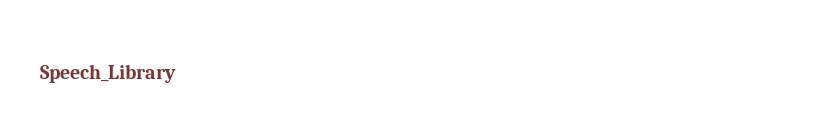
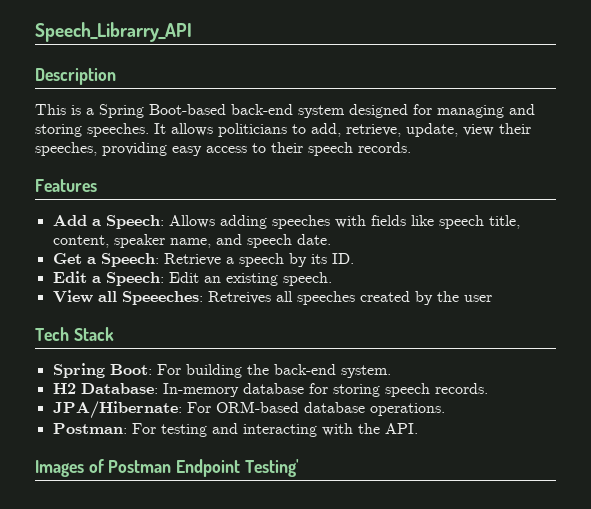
- Speech_Library
+ Speech_Librarry_API
+ Description
+ This is a Spring Boot-based back-end system designed for managing and storing speeches. It allows politicians to add, retrieve, update, view their speeches, providing easy access to their speech records.
+ Features
+ Add a Speech: Allows adding speeches with fields like speech title, content, speaker name, and speech date.
+ Get a Speech: Retrieve a speech by its ID.
+ Edit a Speech: Edit an existing speech.
+ View all Speeeches: Retreives all speeches created by the user
+ Tech Stack
+ Spring Boot: For building the back-end system.
+ H2 Database: In-memory database for storing speech records.
+ JPA/Hibernate: For ORM-based database operations.
+ Postman: For testing and interacting with the API.
+ Images of Postman Endpoint Testing'

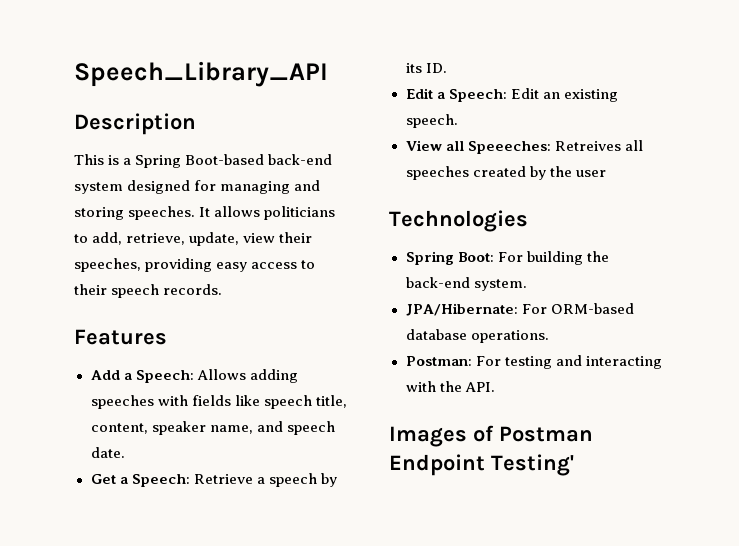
- Speech_Librarry_API
+ Speech_Library_API
- Tech Stack
+ Technologies
- H2 Database: In-memory database for storing speech records.

